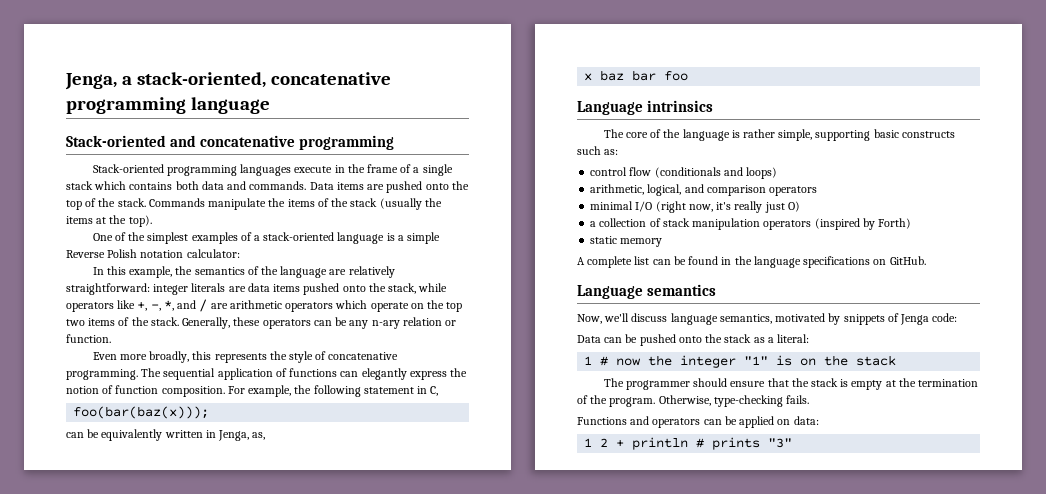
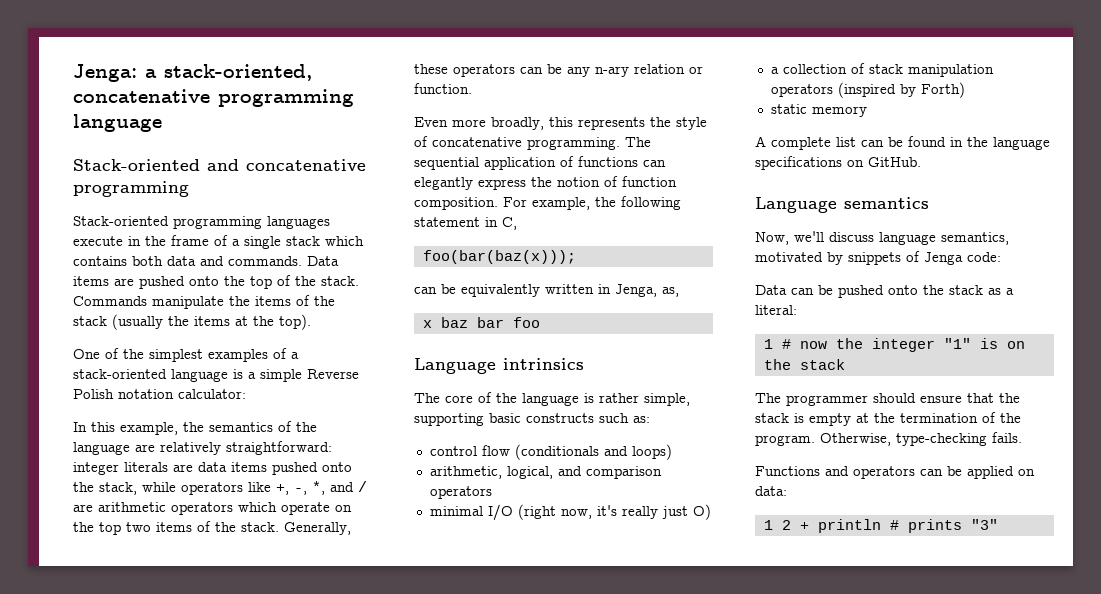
- Jenga, a stack-oriented, concatenative programming language
+ Jenga: a stack-oriented, concatenative programming language

